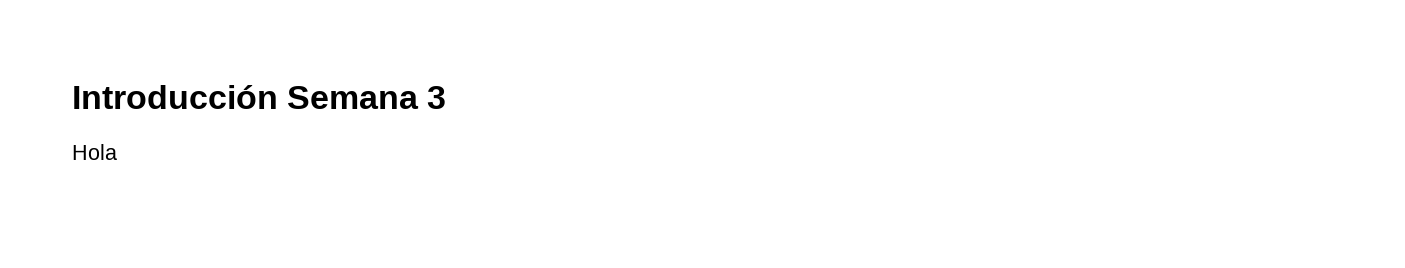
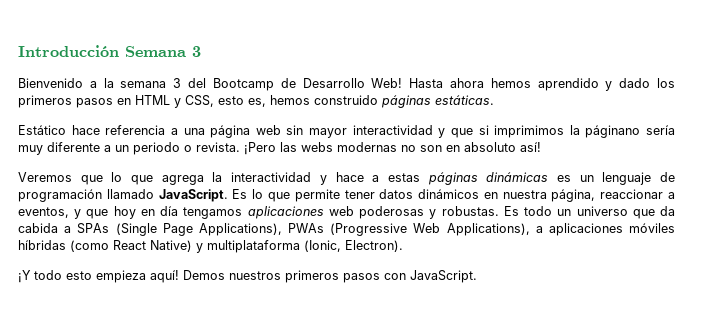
- Hola
+ Bienvenido a la semana 3 del Bootcamp de Desarrollo Web! Hasta ahora hemos aprendido y dado los primeros pasos en HTML y CSS, esto es, hemos construido páginas estáticas.
+ Estático hace referencia a una página web sin mayor interactividad y que si imprimimos la páginano sería muy diferente a un periodo o revista. ¡Pero las webs modernas no son en absoluto así!
+ Veremos que lo que agrega la interactividad y hace a estas páginas dinámicas es un lenguaje de programación llamado JavaScript. Es lo que permite tener datos dinámicos en nuestra página, reaccionar a eventos, y que hoy en día tengamos aplicaciones web poderosas y robustas. Es todo un universo que da cabida a SPAs (Single Page Applications), PWAs (Progressive Web Applications), a aplicaciones móviles híbridas (como React Native) y multiplataforma (Ionic, Electron).
+ ¡Y todo esto empieza aquí! Demos nuestros primeros pasos con JavaScript.

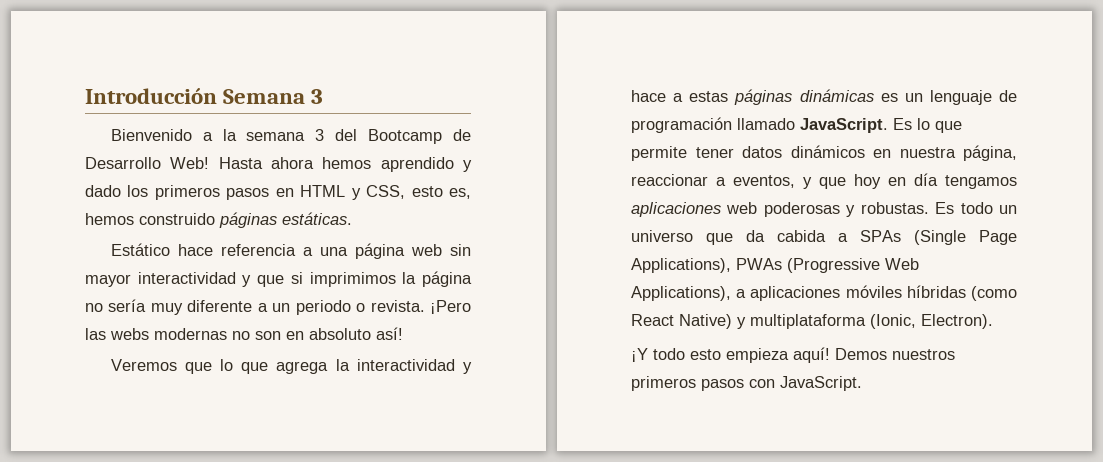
- Estático hace referencia a una página web sin mayor interactividad y que si imprimimos la páginano sería muy diferente a un periodo o revista.
+ Estático hace referencia a una página web sin mayor interactividad y que si imprimimos la página no sería muy diferente a un periodo o revista.

